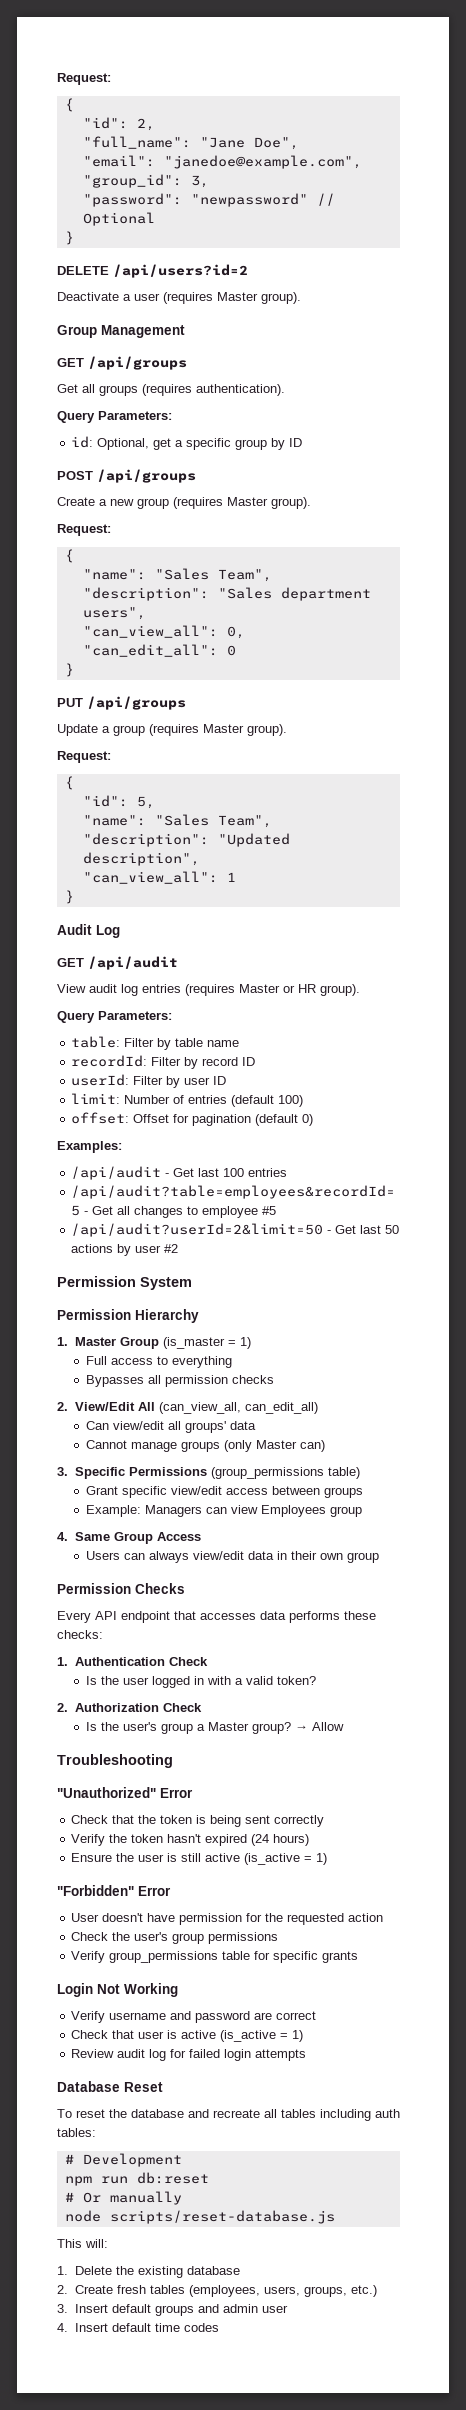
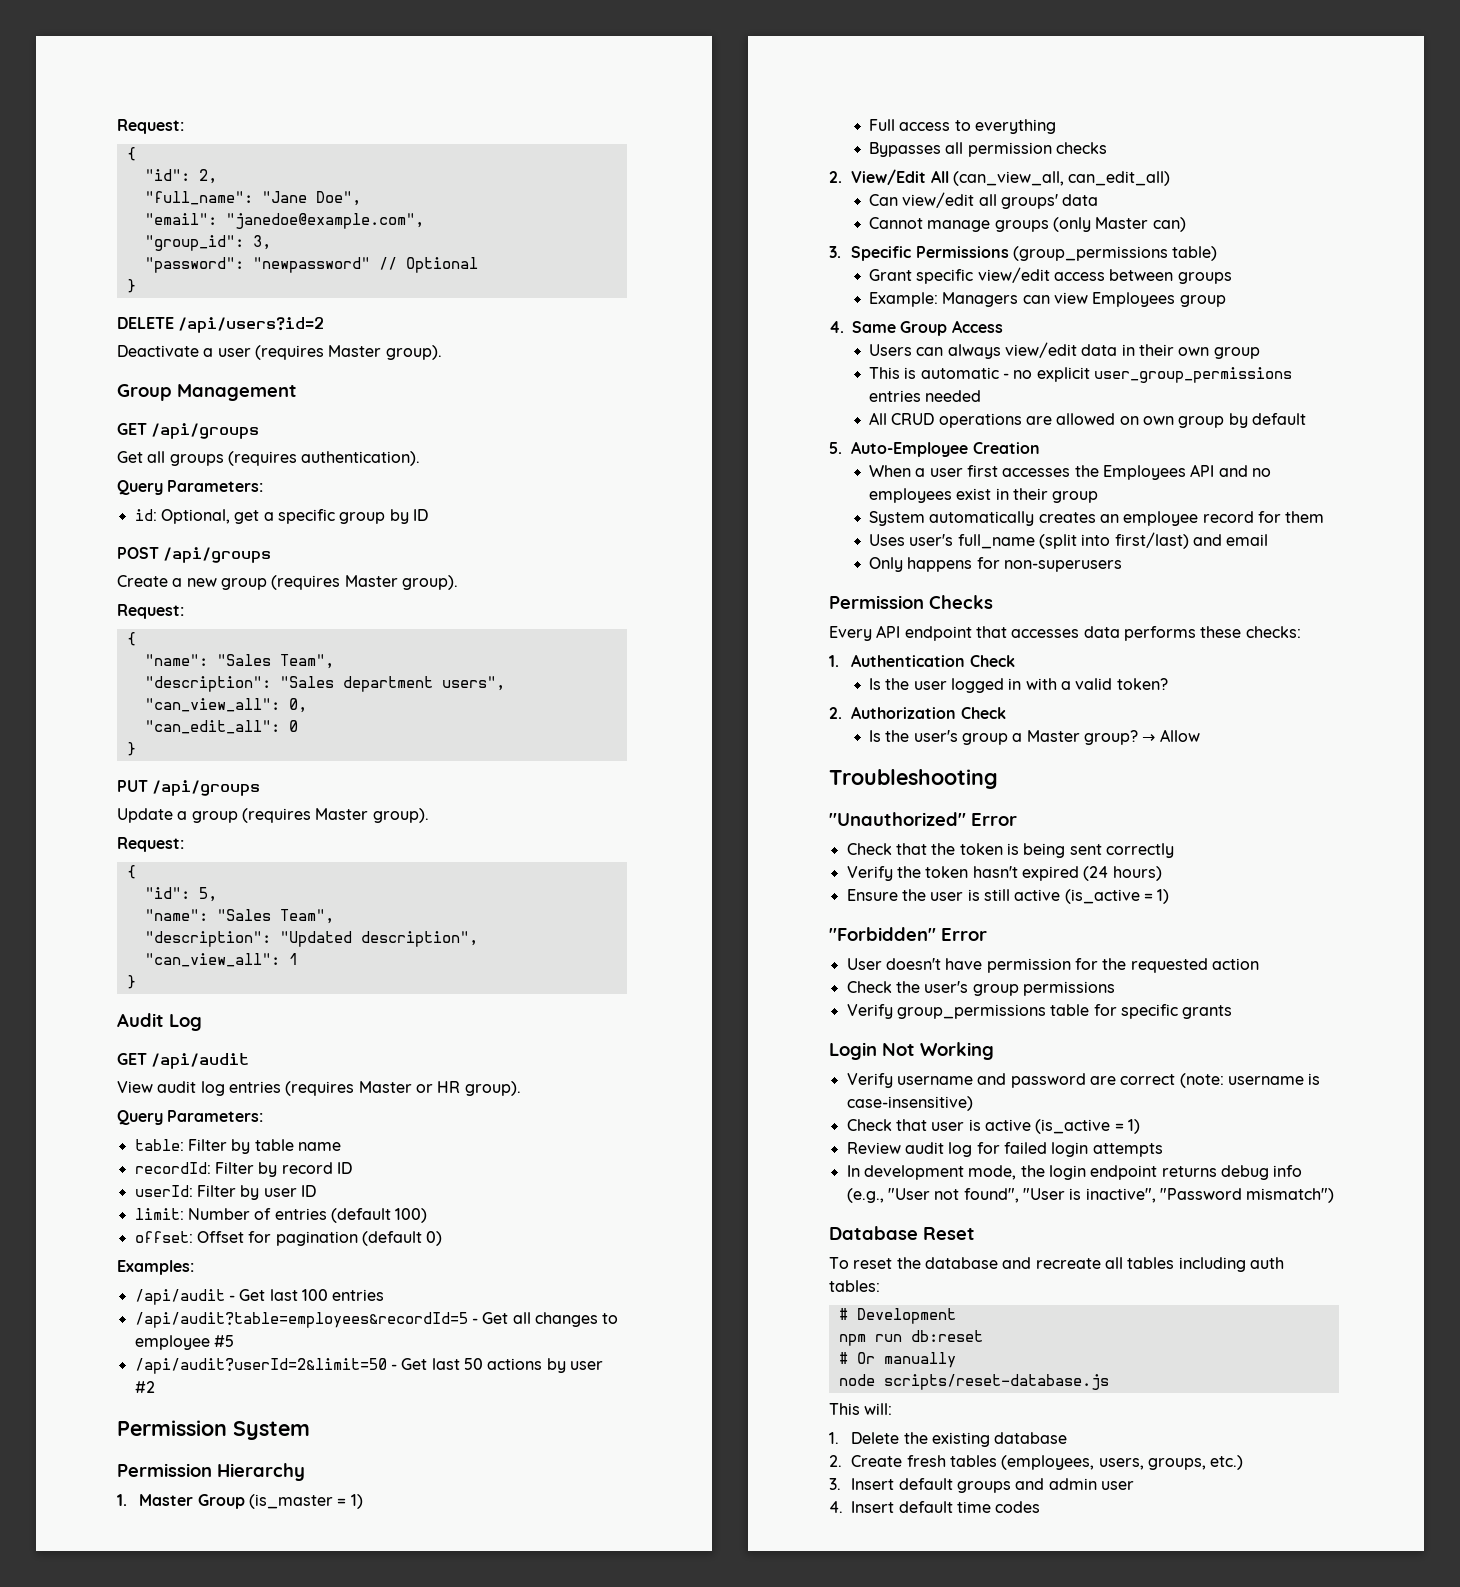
+ This is automatic - no explicit user_group_permissions entries needed
+ All CRUD operations are allowed on own group by default
+ 5. Auto-Employee Creation
+ When a user first accesses the Employees API and no employees exist in their group
+ System automatically creates an employee record for them
+ Uses user's full_name (split into first/last) and email
+ Only happens for non-superusers
- Verify username and password are correct
+ Verify username and password are correct (note: username is case-insensitive)
+ In development mode, the login endpoint returns debug info (e.g., "User not found", "User is inactive", "Password mismatch")

